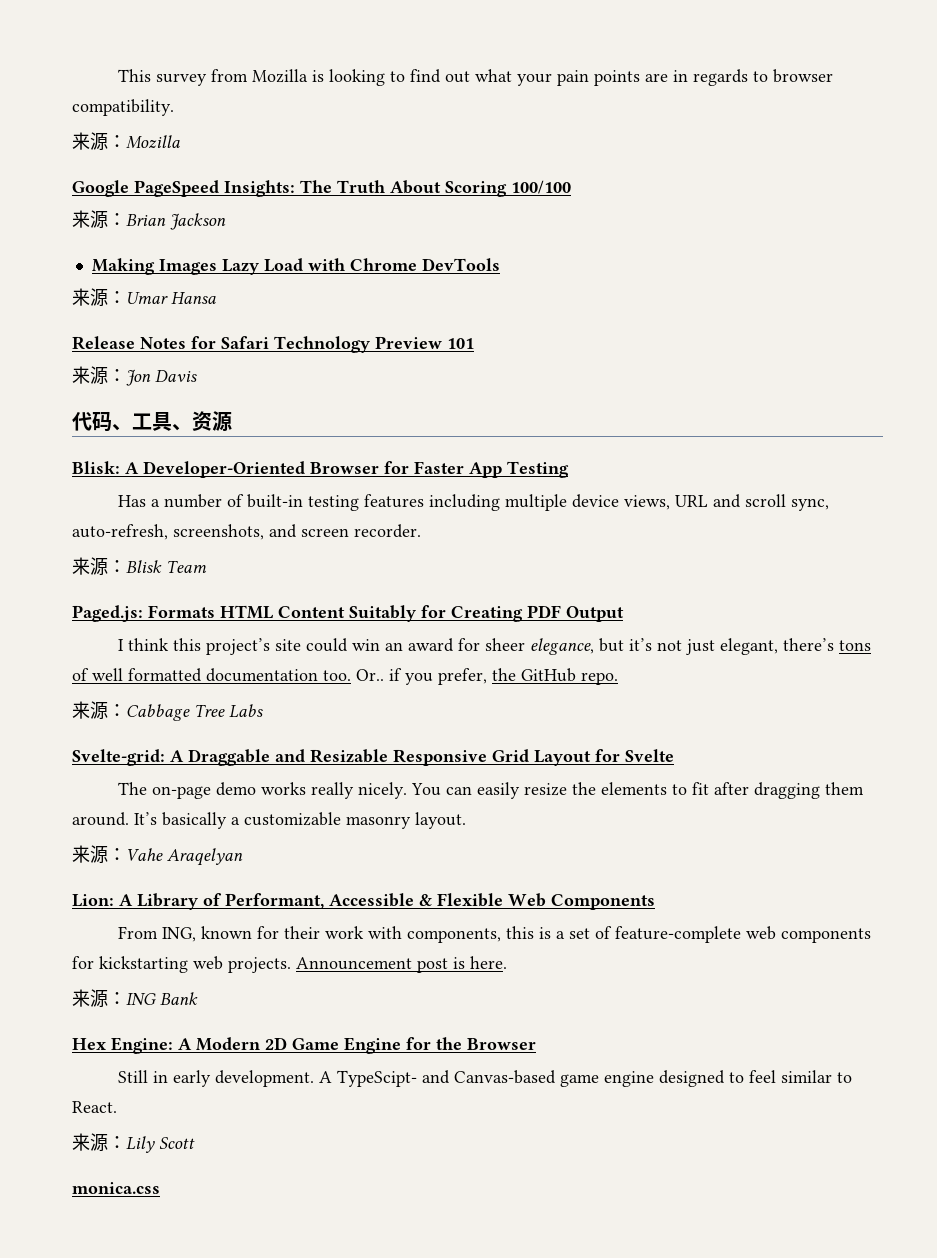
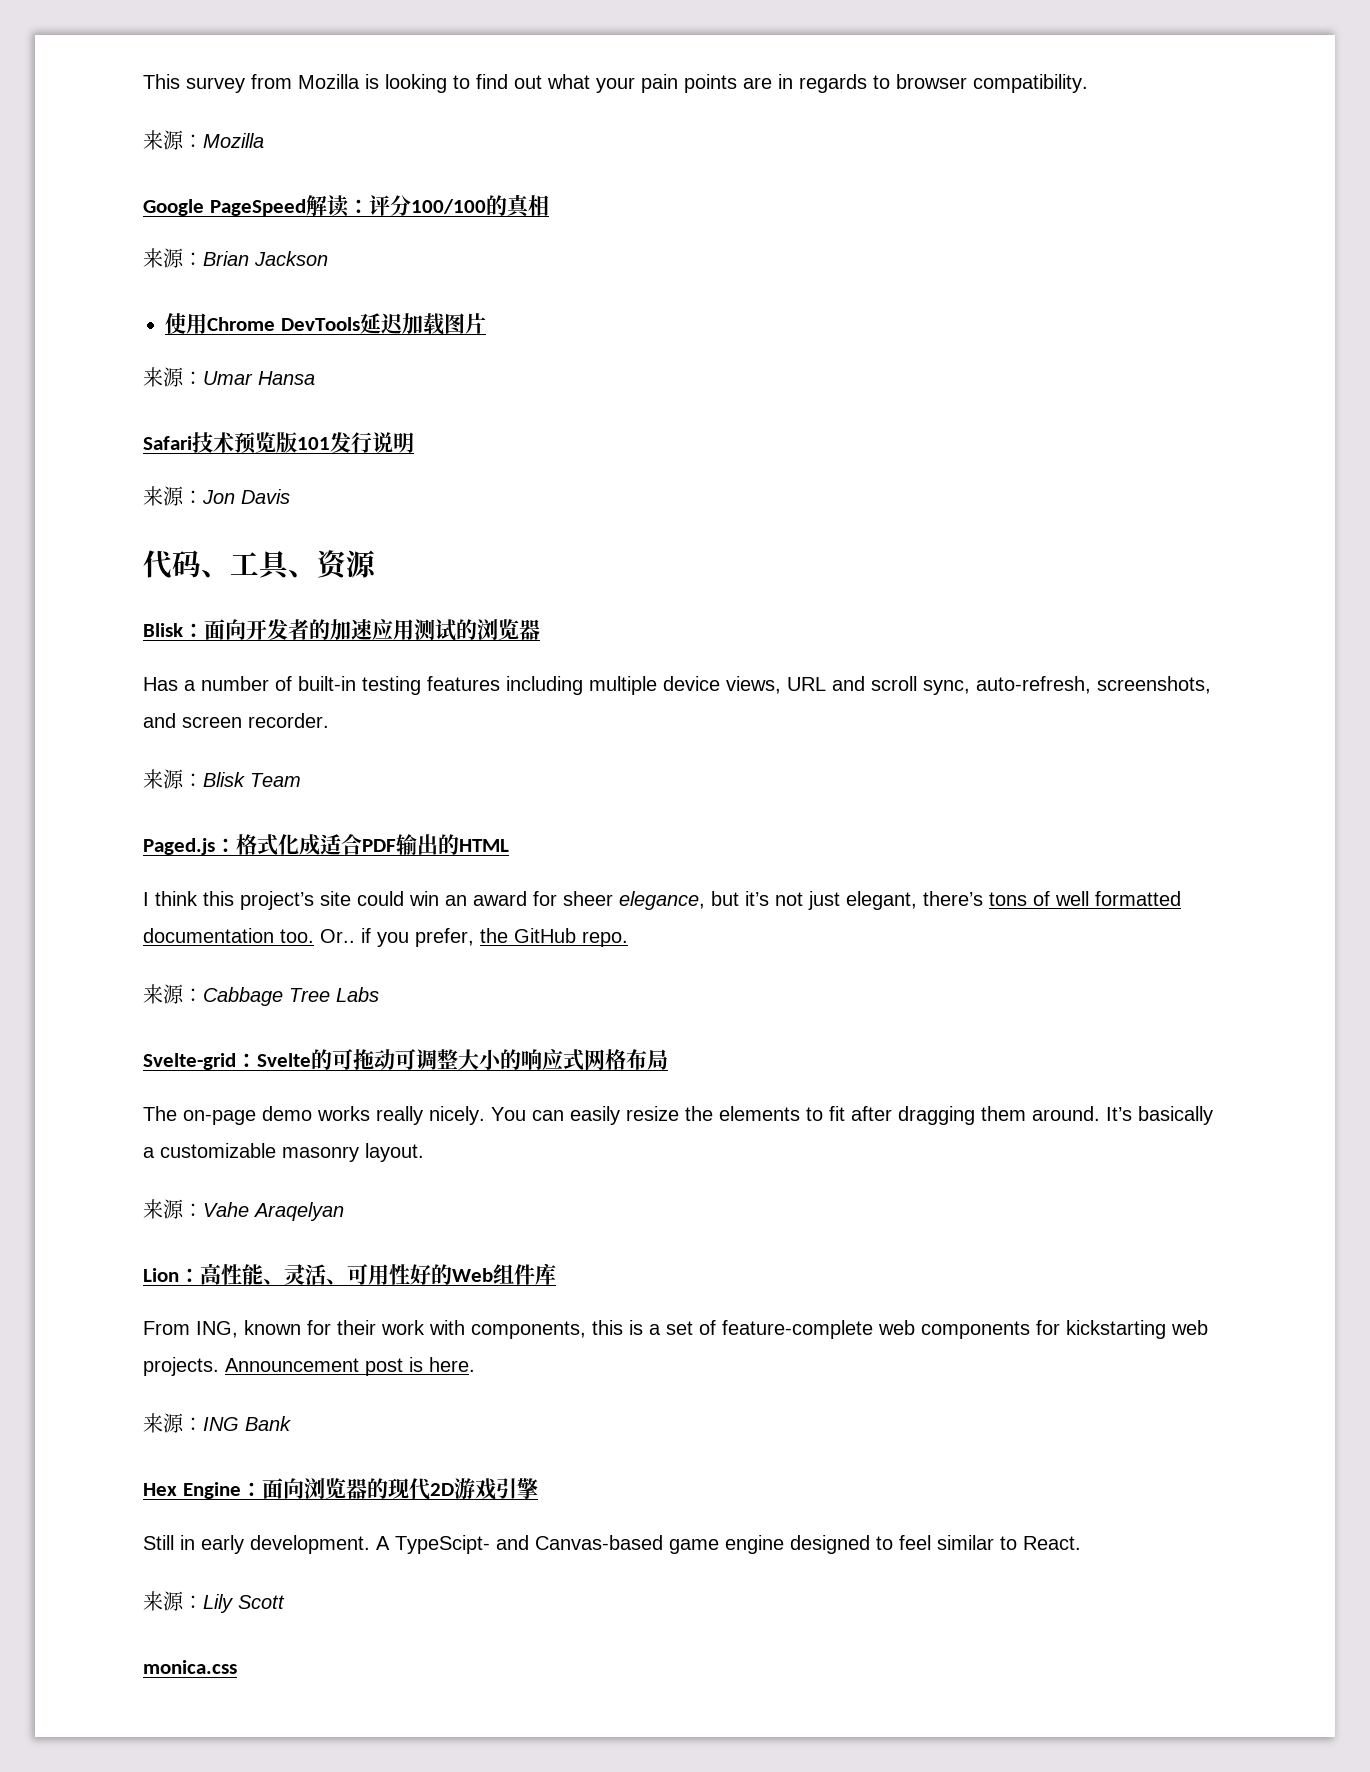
- Google PageSpeed Insights: The Truth About Scoring 100/100
+ Google PageSpeed解读：评分100/100的真相
- Making Images Lazy Load with Chrome DevTools
+ 使用Chrome DevTools延迟加载图片
- Release Notes for Safari Technology Preview 101
+ Safari技术预览版101发行说明
- Blisk: A Developer-Oriented Browser for Faster App Testing
+ Blisk：面向开发者的加速应用测试的浏览器
- Paged.js: Formats HTML Content Suitably for Creating PDF Output
+ Paged.js：格式化成适合PDF输出的HTML
- Svelte-grid: A Draggable and Resizable Responsive Grid Layout for Svelte
+ Svelte-grid：Svelte的可拖动可调整大小的响应式网格布局
- Lion: A Library of Performant, Accessible & Flexible Web Components
+ Lion：高性能、灵活、可用性好的Web组件库
- Hex Engine: A Modern 2D Game Engine for the Browser
+ Hex Engine：面向浏览器的现代2D游戏引擎

